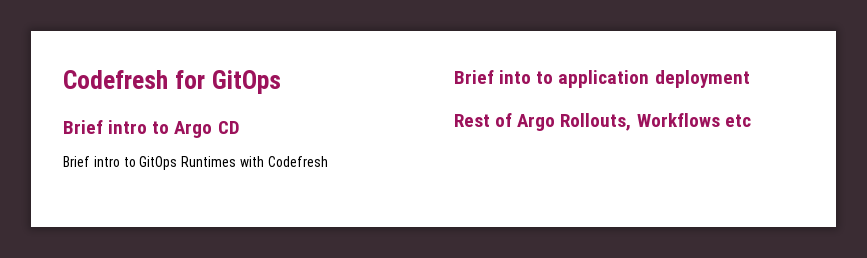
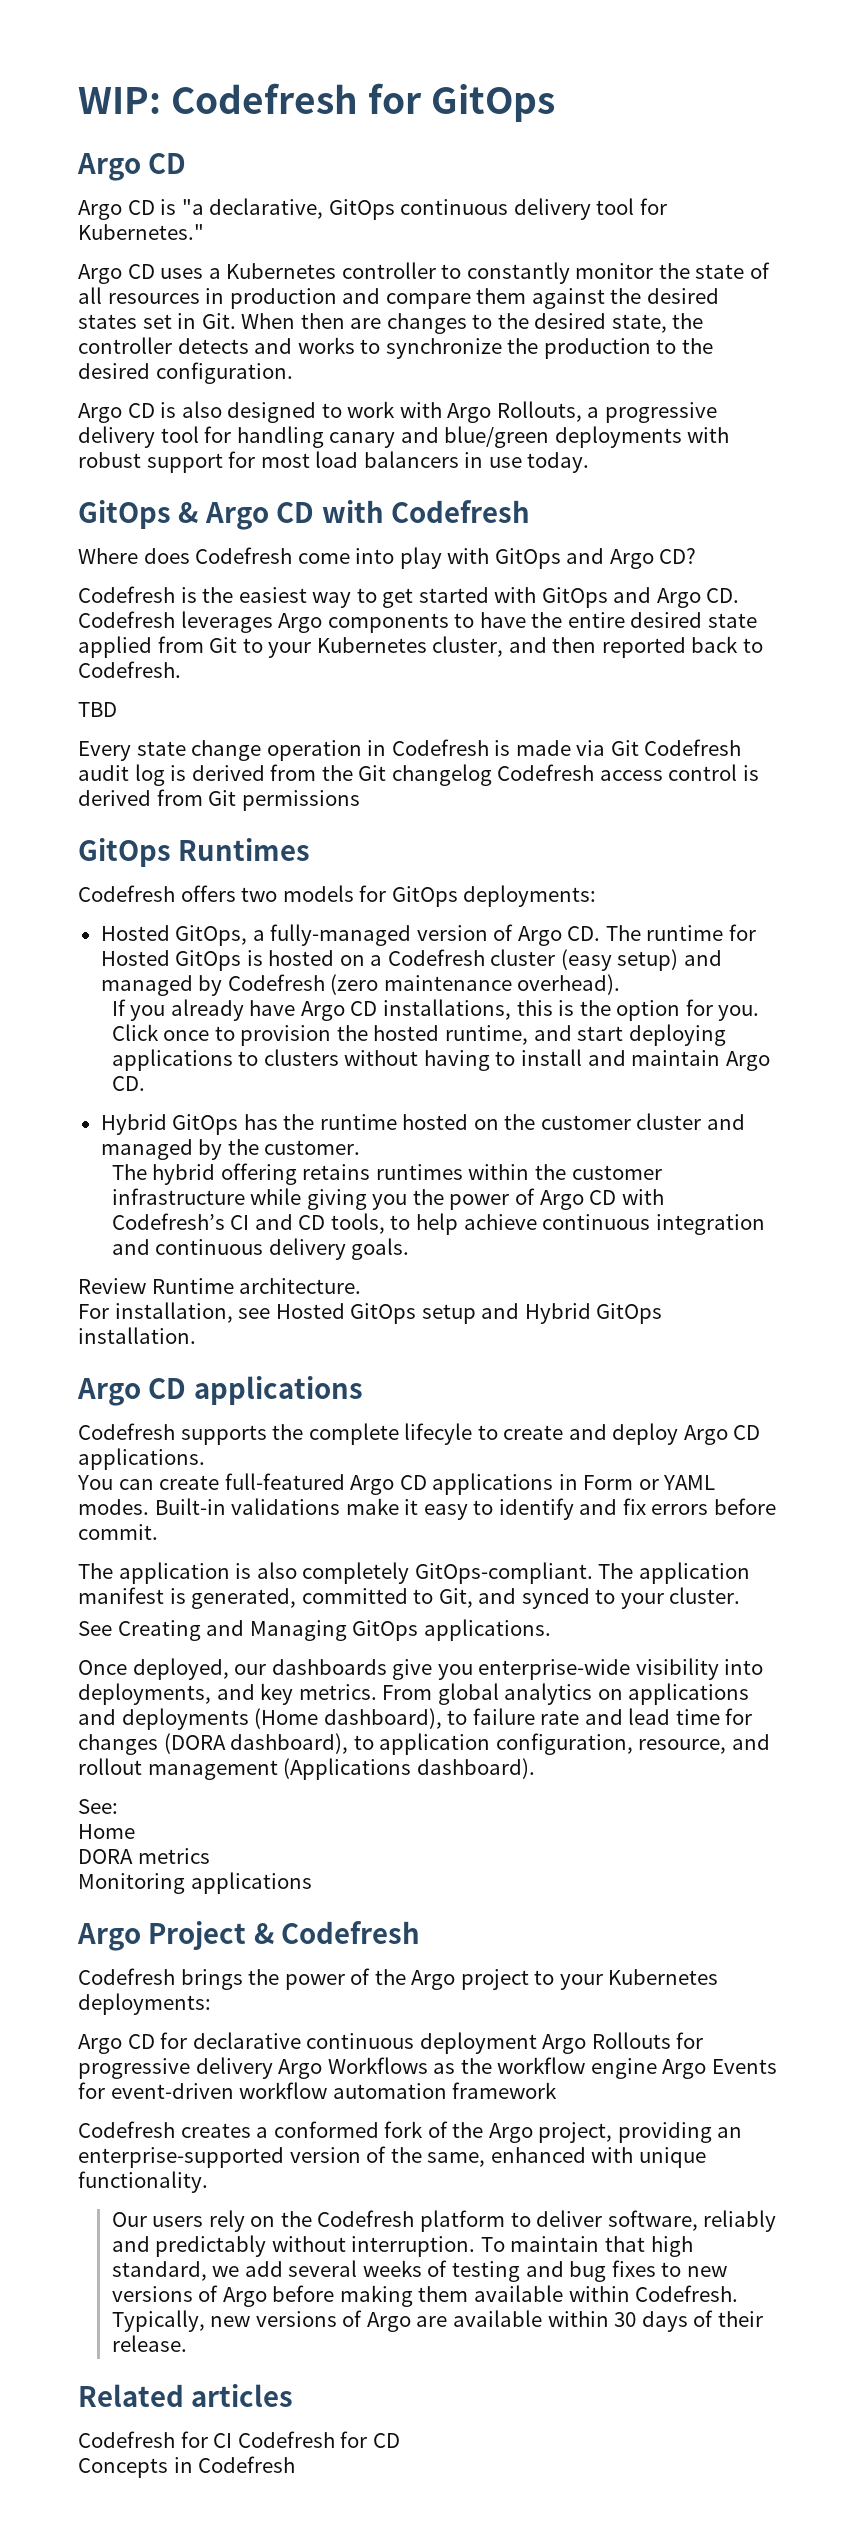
- Codefresh for GitOps
- Brief intro to Argo CD
+ WIP: Codefresh for GitOps
+ Argo CD
- Brief intro to GitOps Runtimes with Codefresh
- Brief into to application deployment
- Rest of Argo Rollouts, Workflows etc
+ Argo CD is "a declarative, GitOps continuous delivery tool for Kubernetes."
+ Argo CD uses a Kubernetes controller to constantly monitor the state of all resources in production and compare them against the desired states set in Git. When then are changes to the desired state, the controller detects and works to synchronize the production to the desired configuration.
+ Argo CD is also designed to work with Argo Rollouts, a progressive delivery tool for handling canary and blue/green deployments with robust support for most load balancers in use today.
+ GitOps & Argo CD with Codefresh
+ Where does Codefresh come into play with GitOps and Argo CD?
+ Codefresh is the easiest way to get started with GitOps and Argo CD. Codefresh leverages Argo components to have the entire desired state applied from Git to your Kubernetes cluster, and then reported back to Codefresh.
+ TBD
+ Every state change operation in Codefresh is made via Git Codefresh audit log is derived from the Git changelog Codefresh access control is derived from Git permissions
+ GitOps Runtimes
+ Codefresh offers two models for GitOps deployments:
+ Hosted GitOps, a fully-managed version of Argo CD. The runtime for Hosted GitOps is hosted on a Codefresh cluster (easy setup) and managed by Codefresh (zero maintenance overhead).
+ If you already have Argo CD installations, this is the option for you. Click once to provision the hosted runtime, and start deploying applications to clusters without having to install and maintain Argo CD.
+ Hybrid GitOps has the runtime hosted on the customer cluster and managed by the customer.
+ The hybrid offering retains runtimes within the customer infrastructure while giving you the power of Argo CD with Codefresh’s CI and CD tools, to help achieve continuous integration and continuous delivery goals.
+ Review Runtime architecture.
+ For installation, see Hosted GitOps setup and Hybrid GitOps installation.
+ Argo CD applications
+ Codefresh supports the complete lifecyle to create and deploy Argo CD applications.
+ You can create full-featured Argo CD applications in Form or YAML modes. Built-in validations make it easy to identify and fix errors before commit.
+ The application is also completely GitOps-compliant. The application manifest is generated, committed to Git, and synced to your cluster.
+ See Creating and Managing GitOps applications.
+ Once deployed, our dashboards give you enterprise-wide visibility into deployments, and key metrics. From global analytics on applications and deployments (Home dashboard), to failure rate and lead time for changes (DORA dashboard), to application configuration, resource, and rollout management (Applications dashboard).
+ See:
+ Home
+ DORA metrics
+ Monitoring applications
+ Argo Project & Codefresh
+ Codefresh brings the power of the Argo project to your Kubernetes deployments:
+ Argo CD for declarative continuous deployment Argo Rollouts for progressive delivery Argo Workflows as the workflow engine Argo Events for event-driven workflow automation framework
+ Codefresh creates a conformed fork of the Argo project, providing an enterprise-supported version of the same, enhanced with unique functionality.
+ Our users rely on the Codefresh platform to deliver software, reliably and predictably without interruption. To maintain that high standard, we add several weeks of testing and bug fixes to new versions of Argo before making them available within Codefresh. Typically, new versions of Argo are available within 30 days of their release.
+ Related articles
+ Codefresh for CI Codefresh for CD
+ Concepts in Codefresh

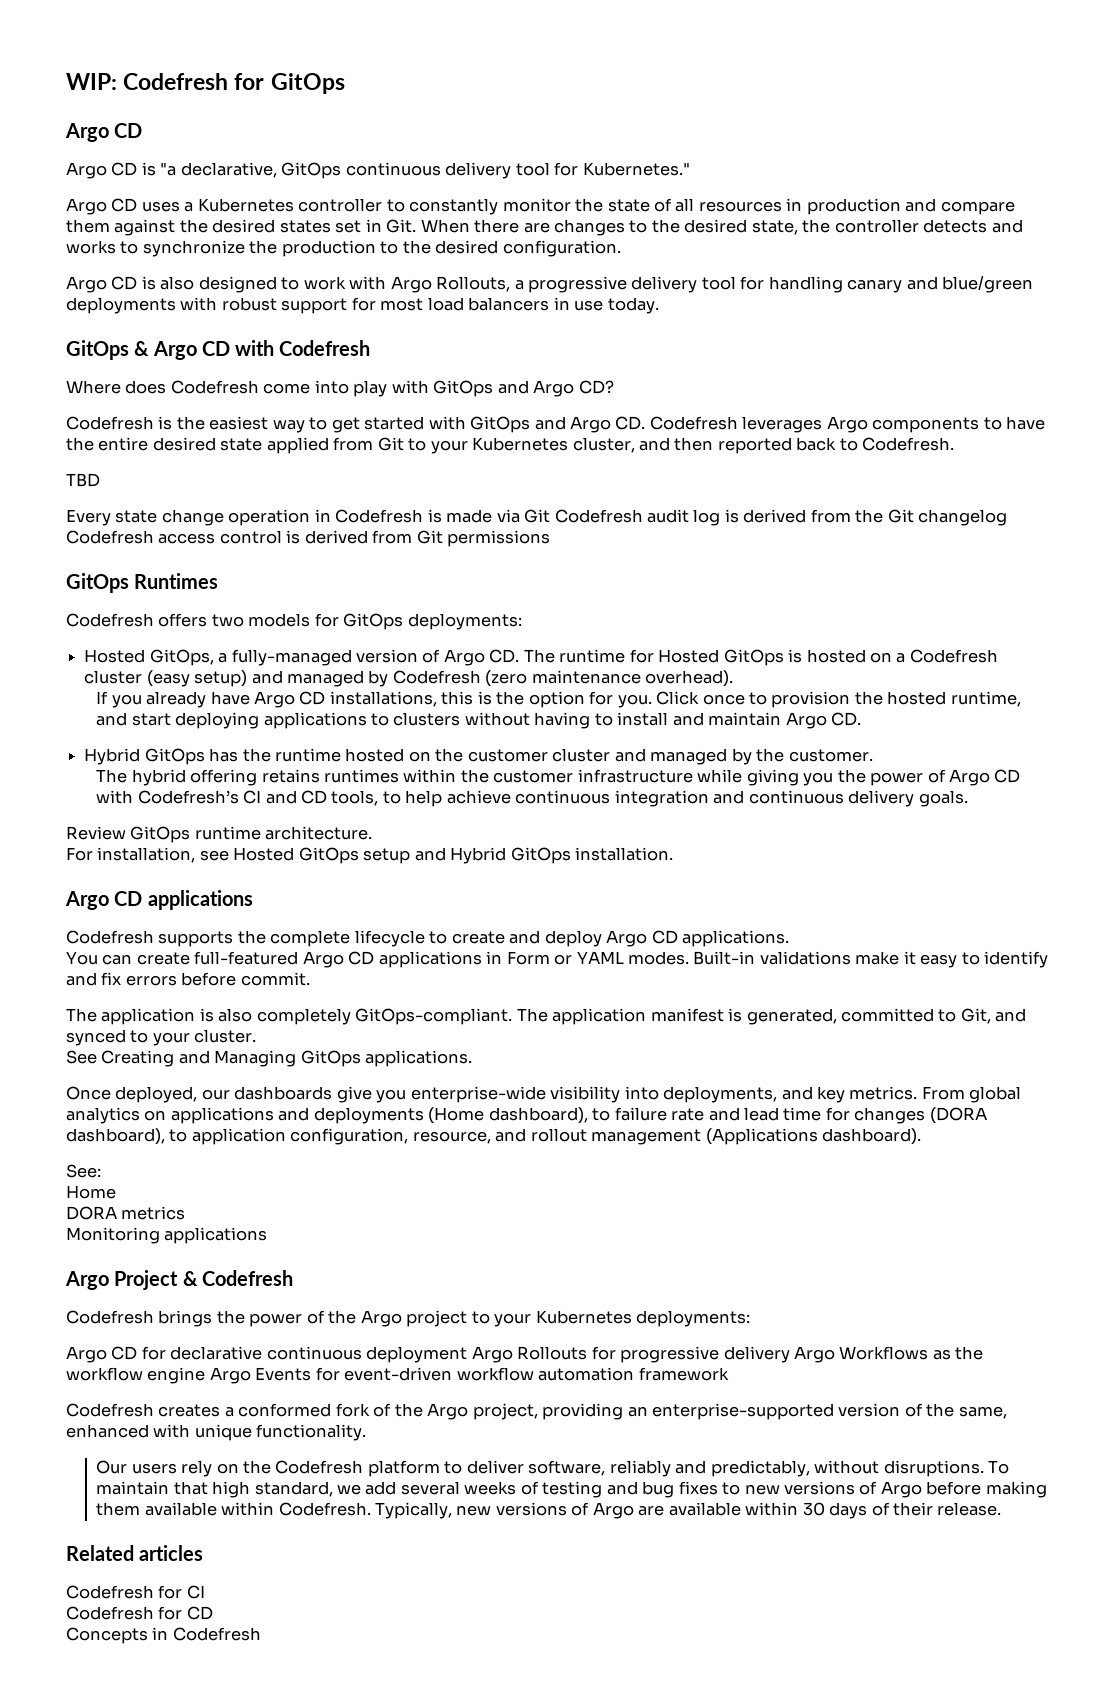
- Argo CD uses a Kubernetes controller to constantly monitor the state of all resources in production and compare them against the desired states set in Git. When then are changes to the desired state, the controller detects and works to synchronize the production to the desired configuration.
+ Argo CD uses a Kubernetes controller to constantly monitor the state of all resources in production and compare them against the desired states set in Git. When there are changes to the desired state, the controller detects and works to synchronize the production to the desired configuration.
- Review Runtime architecture.
+ Review GitOps runtime architecture.
- Codefresh supports the complete lifecyle to create and deploy Argo CD applications.
+ Codefresh supports the complete lifecycle to create and deploy Argo CD applications.
- Our users rely on the Codefresh platform to deliver software, reliably and predictably without interruption.
+ Our users rely on the Codefresh platform to deliver software, reliably and predictably, without disruptions.
- Codefresh for CI Codefresh for CD
+ Codefresh for CI
+ Codefresh for CD

